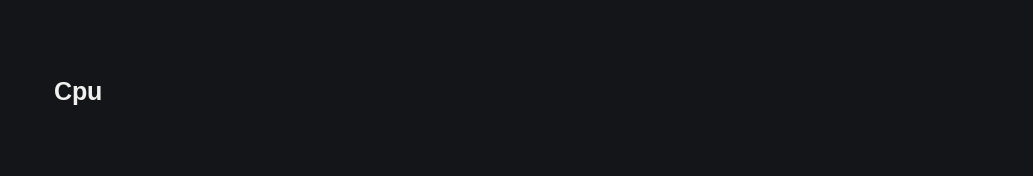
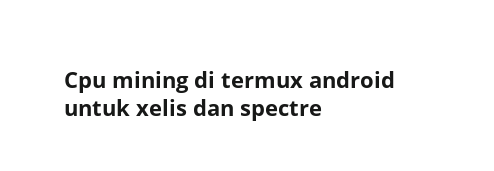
- Cpu
+ Cpu mining di termux android untuk xelis dan spectre

